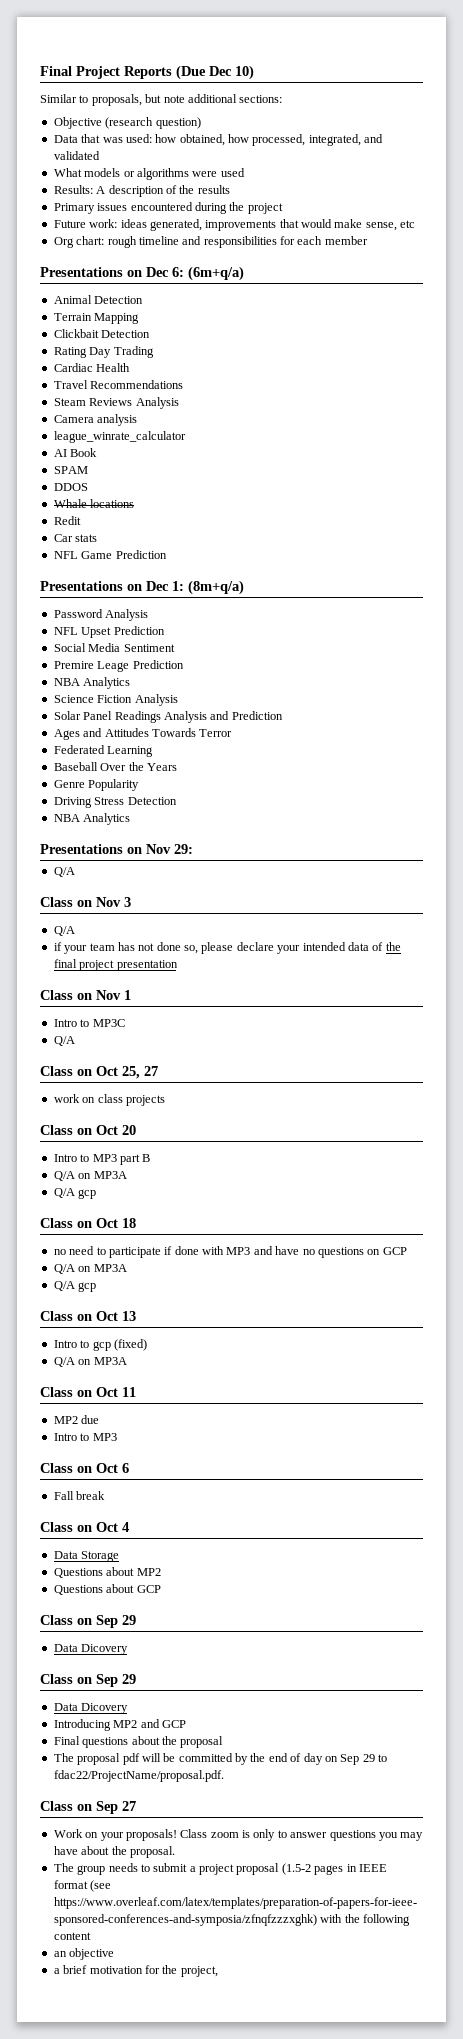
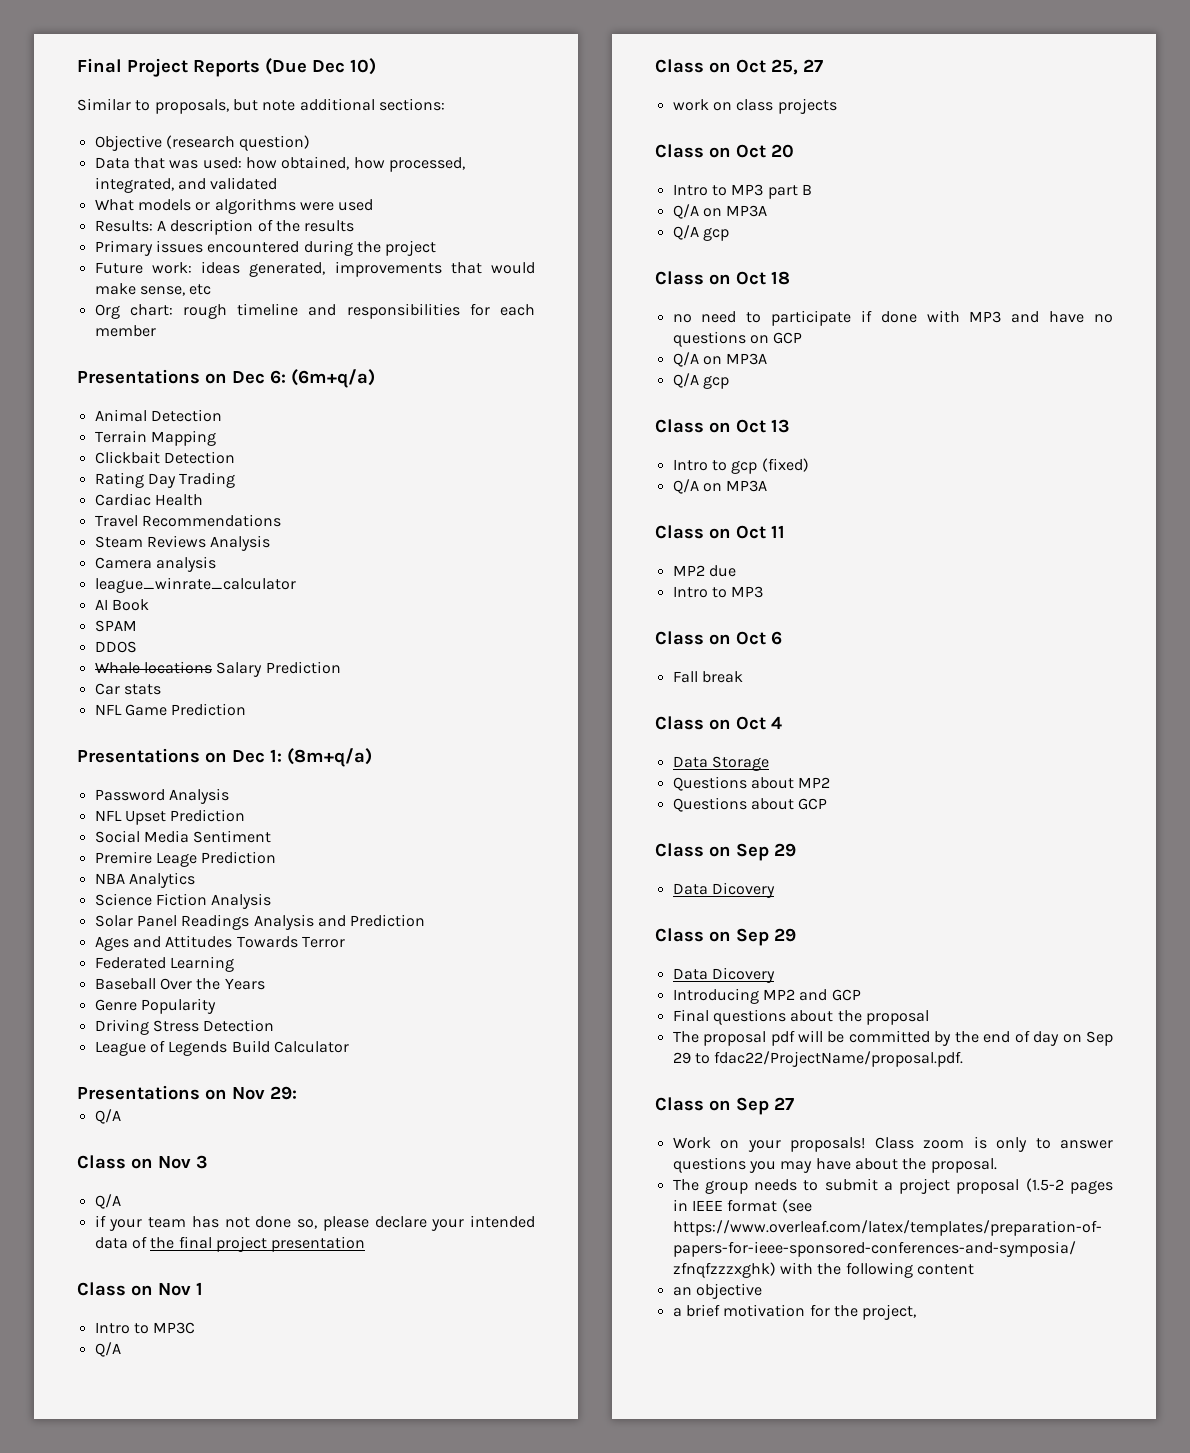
- Whale locations
- Redit
+ Whale locations Salary Prediction
  Driving Stress Detection
- NBA Analytics
+ League of Legends Build Calculator

